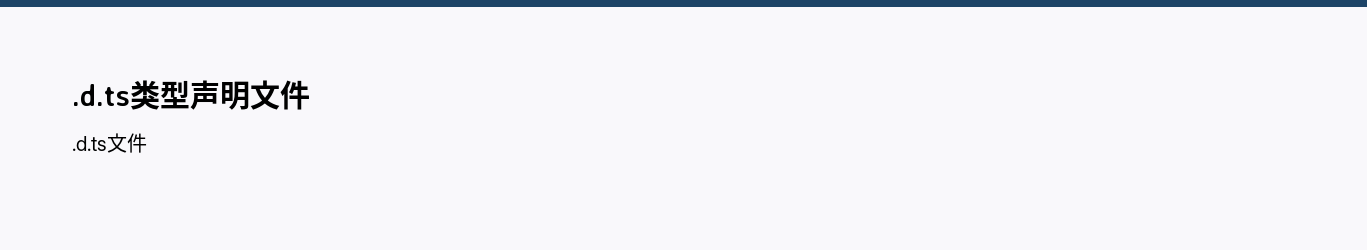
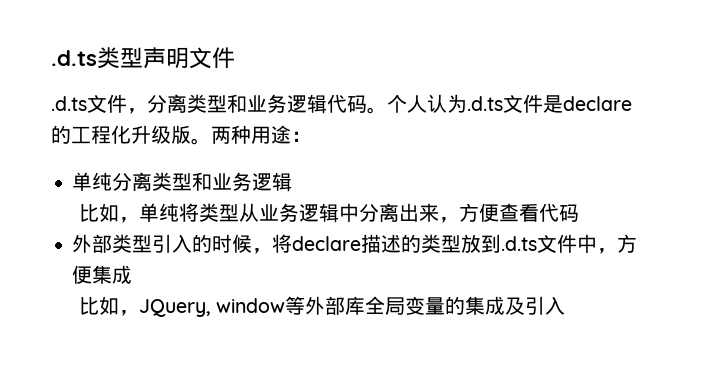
- .d.ts文件
+ .d.ts文件，分离类型和业务逻辑代码。个人认为.d.ts文件是declare的工程化升级版。两种用途：
+ 单纯分离类型和业务逻辑
+ 比如，单纯将类型从业务逻辑中分离出来，方便查看代码
+ 外部类型引入的时候，将declare描述的类型放到.d.ts文件中，方便集成
+ 比如，JQuery, window等外部库全局变量的集成及引入

